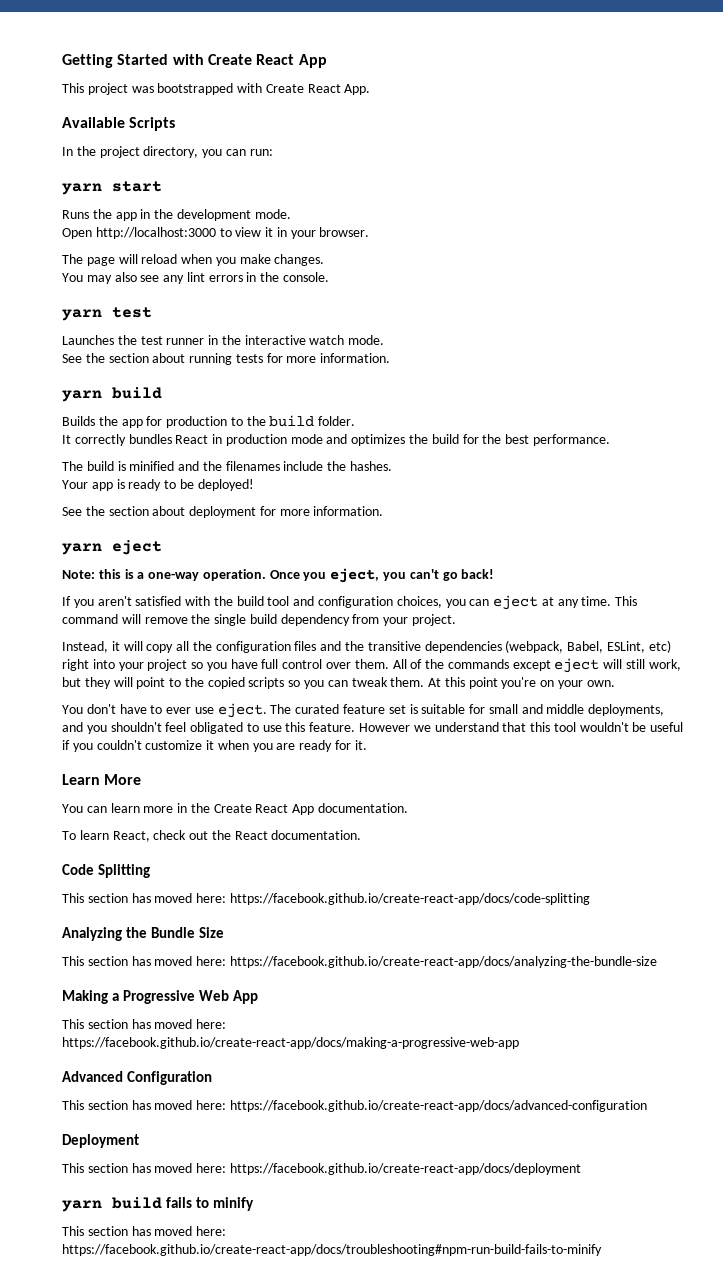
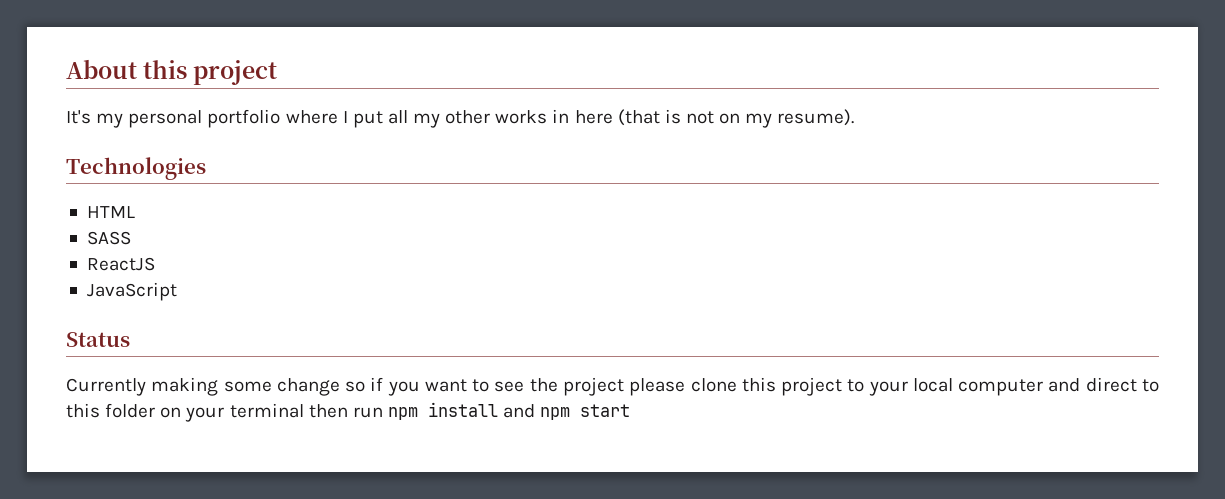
- Getting Started with Create React App
- This project was bootstrapped with Create React App.
- Available Scripts
- In the project directory, you can run:
- yarn start
- Runs the app in the development mode.
- Open http://localhost:3000 to view it in your browser.
- The page will reload when you make changes.
- You may also see any lint errors in the console.
- yarn test
- Launches the test runner in the interactive watch mode.
- See the section about running tests for more information.
- yarn build
- Builds the app for production to the build folder.
- It correctly bundles React in production mode and optimizes the build for the best performance.
- The build is minified and the filenames include the hashes.
- Your app is ready to be deployed!
- See the section about deployment for more information.
- yarn eject
- Note: this is a one-way operation. Once you eject, you can't go back!
- If you aren't satisfied with the build tool and configuration choices, you can eject at any time. This command will remove the single build dependency from your project.
- Instead, it will copy all the configuration files and the transitive dependencies (webpack, Babel, ESLint, etc) right into your project so you have full control over them. All of the commands except eject will still work, but they will point to the copied scripts so you can tweak them. At this point you're on your own.
- You don't have to ever use eject. The curated feature set is suitable for small and middle deployments, and you shouldn't feel obligated to use this feature. However we understand that this tool wouldn't be useful if you couldn't customize it when you are ready for it.
- Learn More
- You can learn more in the Create React App documentation.
- To learn React, check out the React documentation.
- Code Splitting
- This section has moved here: https://facebook.github.io/create-react-app/docs/code-splitting
- Analyzing the Bundle Size
- This section has moved here: https://facebook.github.io/create-react-app/docs/analyzing-the-bundle-size
- Making a Progressive Web App
- This section has moved here: https://facebook.github.io/create-react-app/docs/making-a-progressive-web-app
- Advanced Configuration
- This section has moved here: https://facebook.github.io/create-react-app/docs/advanced-configuration
- Deployment
- This section has moved here: https://facebook.github.io/create-react-app/docs/deployment
- yarn build fails to minify
- This section has moved here: https://facebook.github.io/create-react-app/docs/troubleshooting#npm-run-build-fails-to-minify
+ About this project
+ It's my personal portfolio where I put all my other works in here (that is not on my resume).
+ Technologies
+ HTML
+ SASS
+ ReactJS
+ JavaScript
+ Status
+ Currently making some change so if you want to see the project please clone this project to your local computer and direct to this folder on your terminal then run npm install and npm start

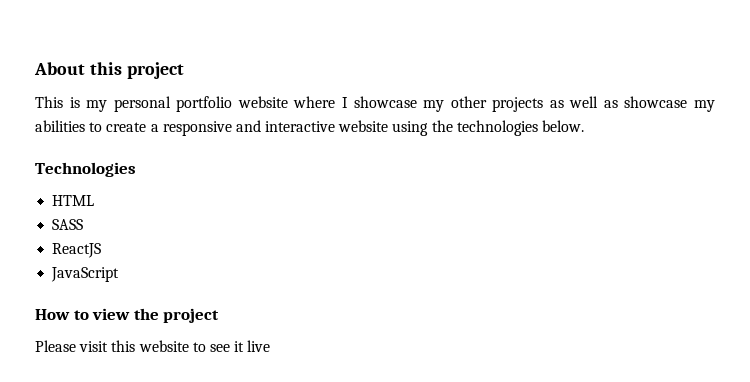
- It's my personal portfolio where I put all my other works in here (that is not on my resume).
+ This is my personal portfolio website where I showcase my other projects as well as showcase my abilities to create a responsive and interactive website using the technologies below.
- Status
- Currently making some change so if you want to see the project please clone this project to your local computer and direct to this folder on your terminal then run npm install and npm start
+ How to view the project
+ Please visit this website to see it live

